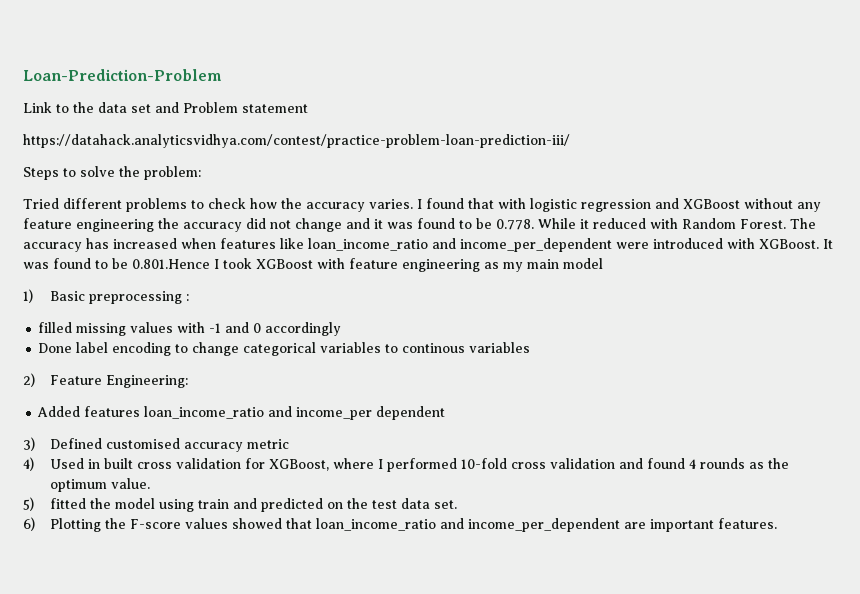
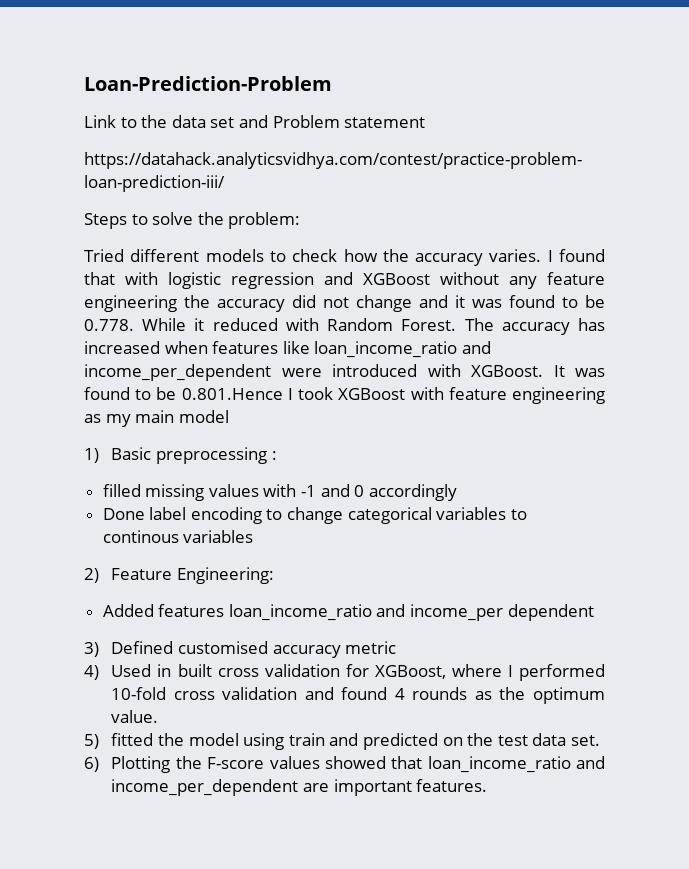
- Tried different problems to check how the accuracy varies.
+ Tried different models to check how the accuracy varies.

